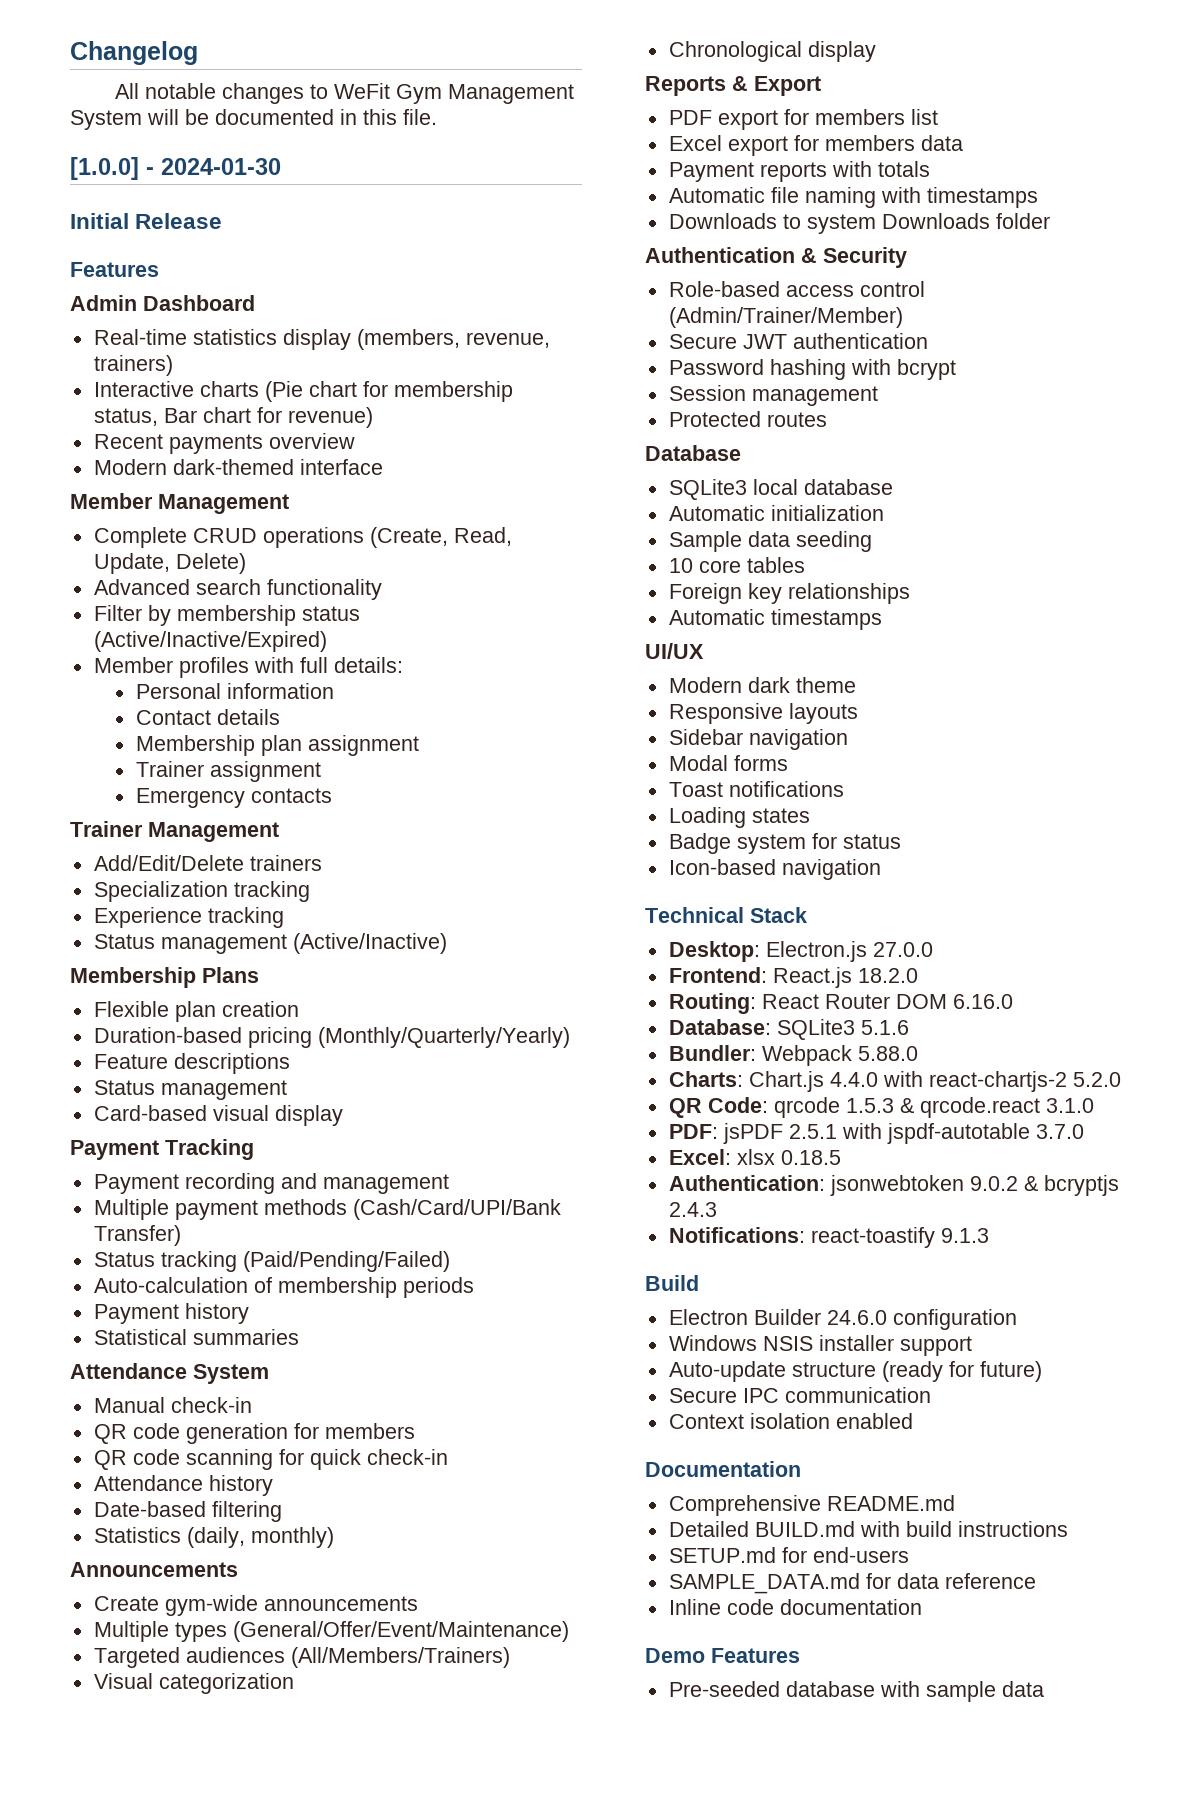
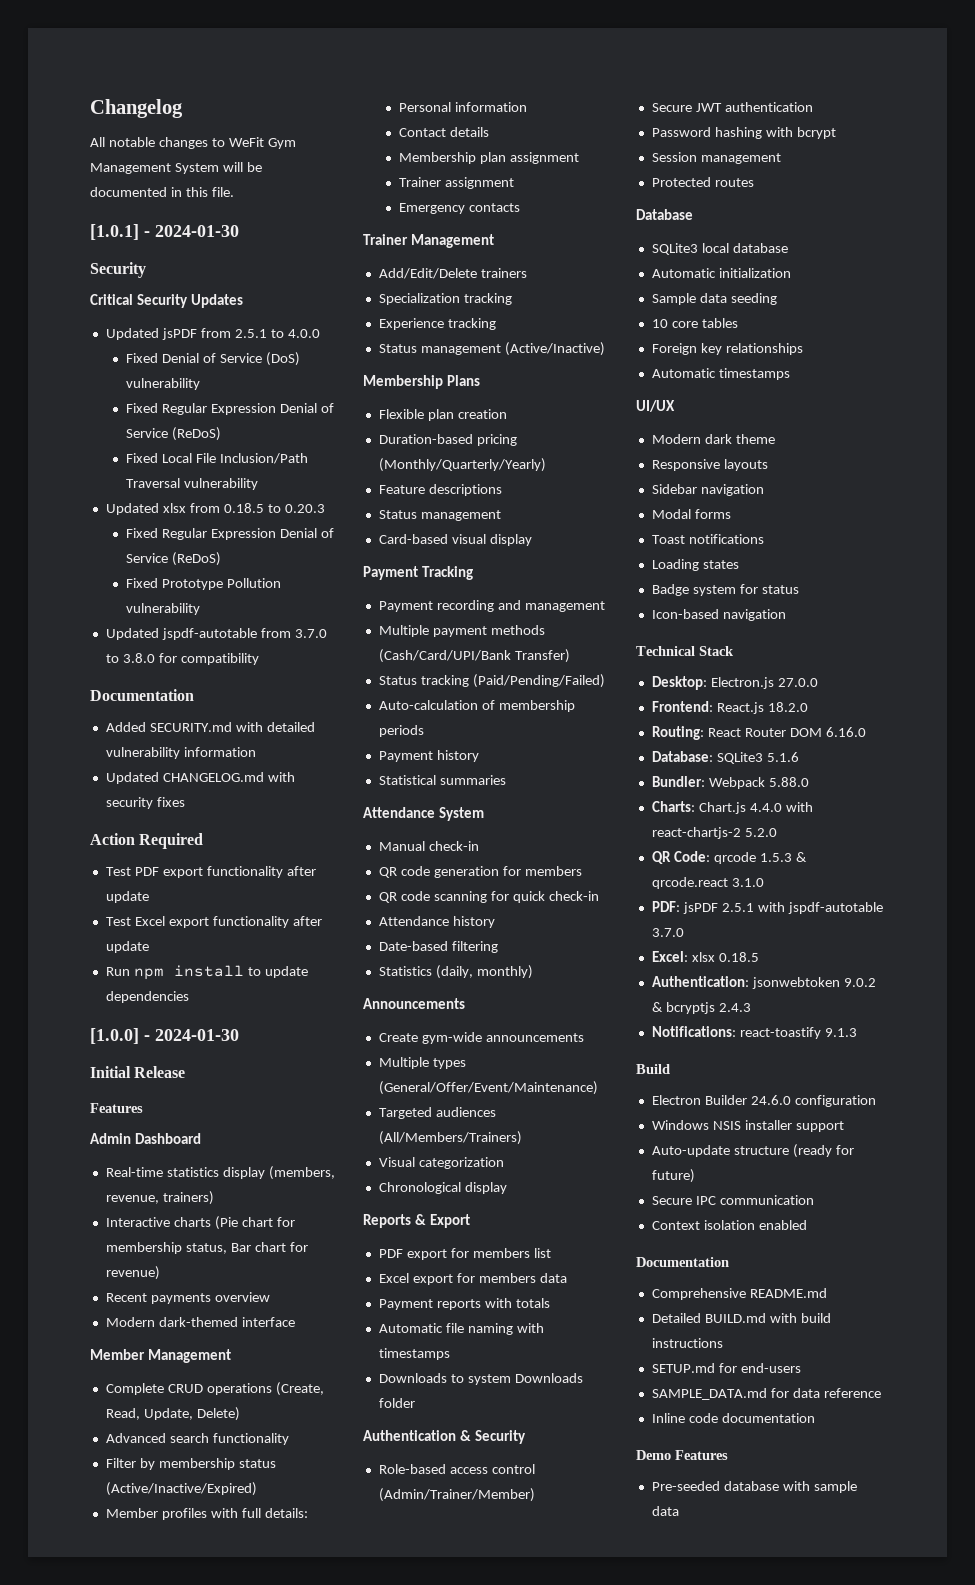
+ [1.0.1] - 2024-01-30
+ Security
+ Critical Security Updates
+ Updated jsPDF from 2.5.1 to 4.0.0
+ Fixed Denial of Service (DoS) vulnerability
+ Fixed Regular Expression Denial of Service (ReDoS)
+ Fixed Local File Inclusion/Path Traversal vulnerability
+ Updated xlsx from 0.18.5 to 0.20.3
+ Fixed Regular Expression Denial of Service (ReDoS)
+ Fixed Prototype Pollution vulnerability
+ Updated jspdf-autotable from 3.7.0 to 3.8.0 for compatibility
+ Documentation
+ Added SECURITY.md with detailed vulnerability information
+ Updated CHANGELOG.md with security fixes
+ Action Required
+ Test PDF export functionality after update
+ Test Excel export functionality after update
+ Run npm install to update dependencies

